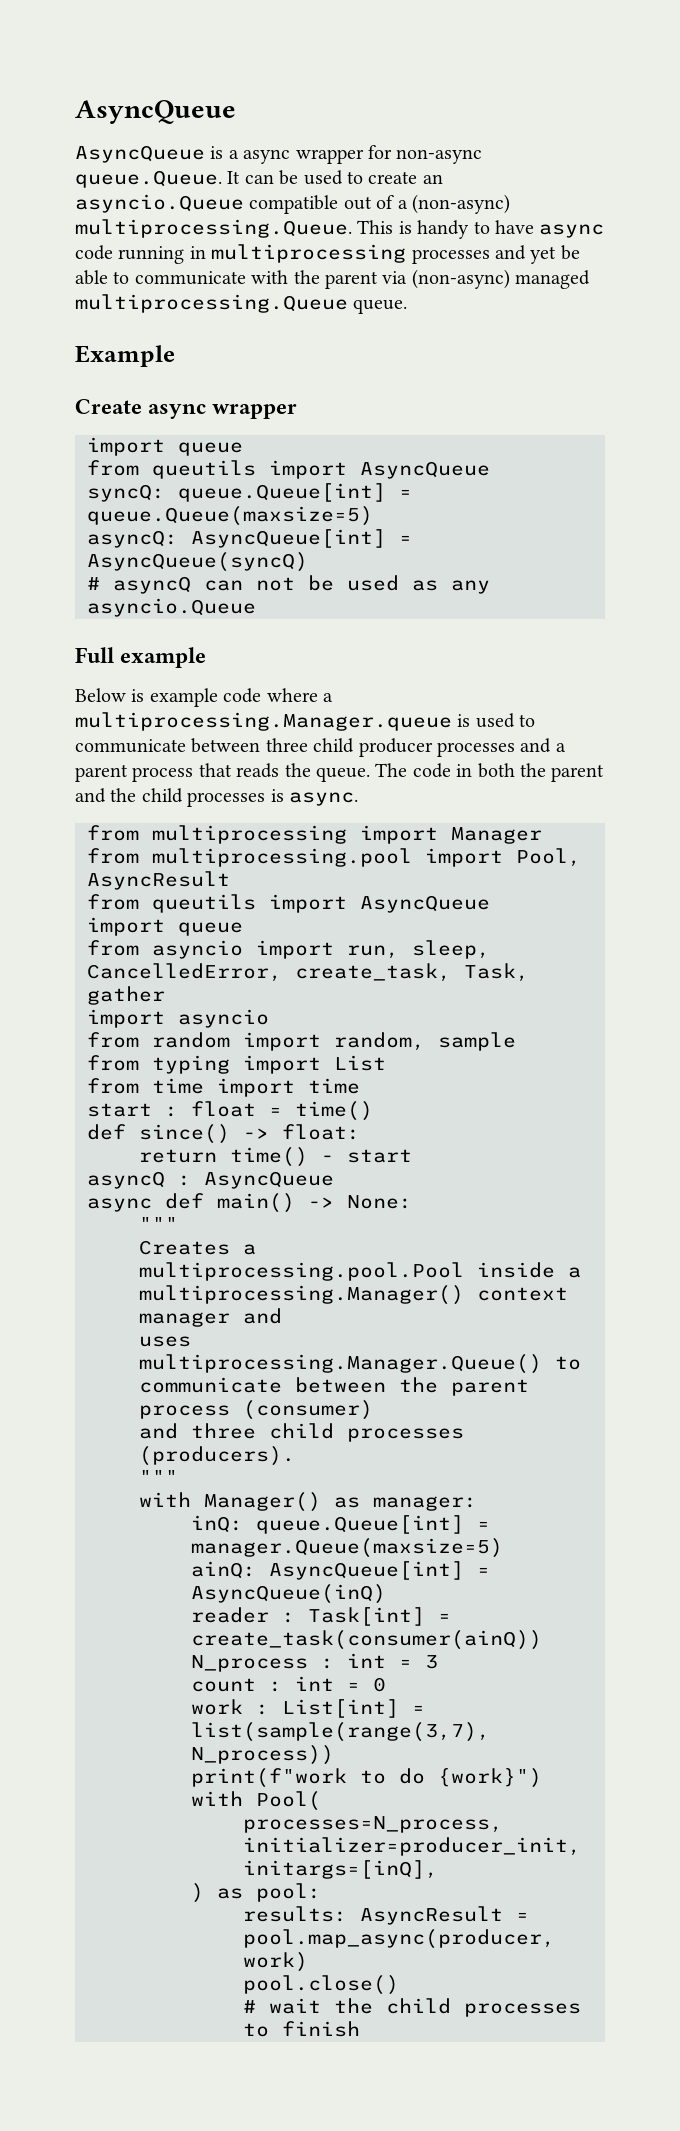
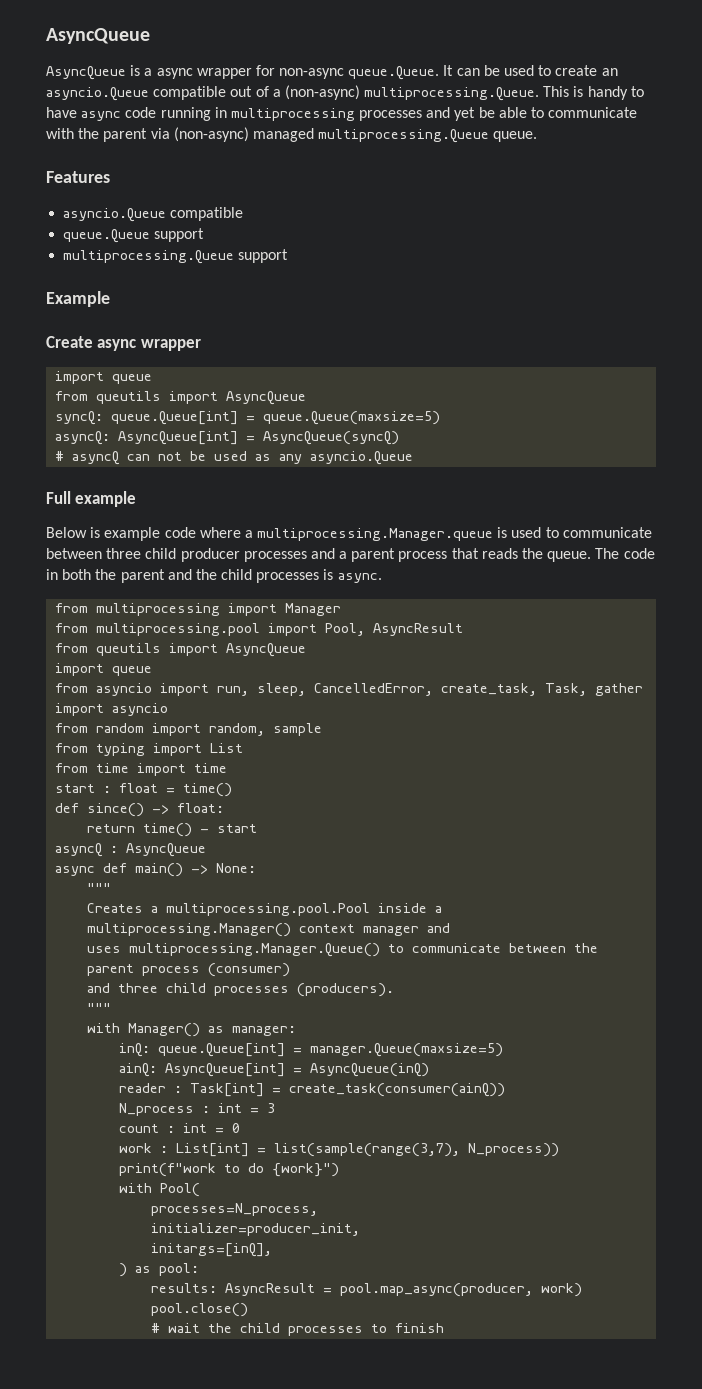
+ Features
+ asyncio.Queue compatible
+ queue.Queue support
+ multiprocessing.Queue support

